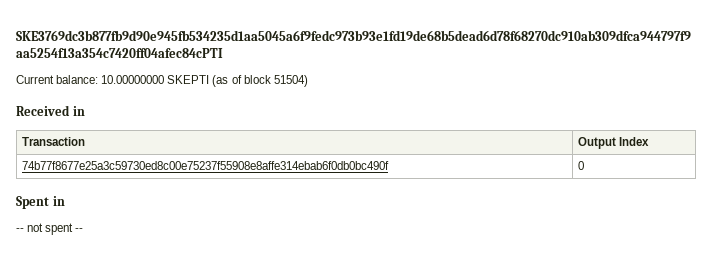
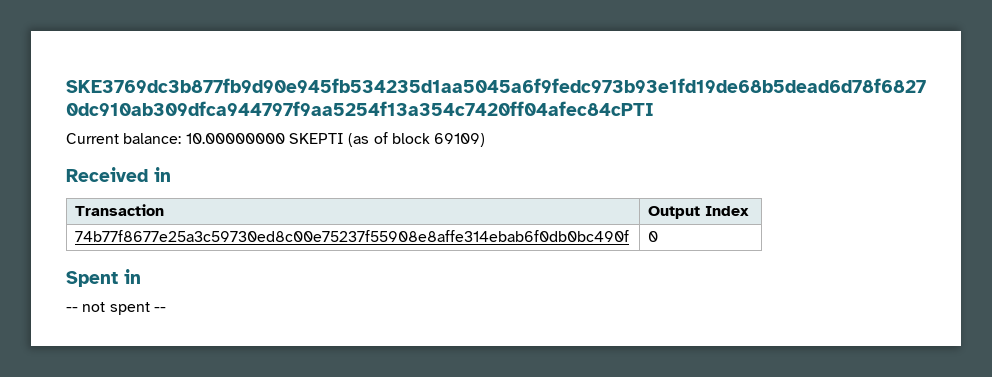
- Current balance: 10.00000000 SKEPTI (as of block 51504)
+ Current balance: 10.00000000 SKEPTI (as of block 69109)

